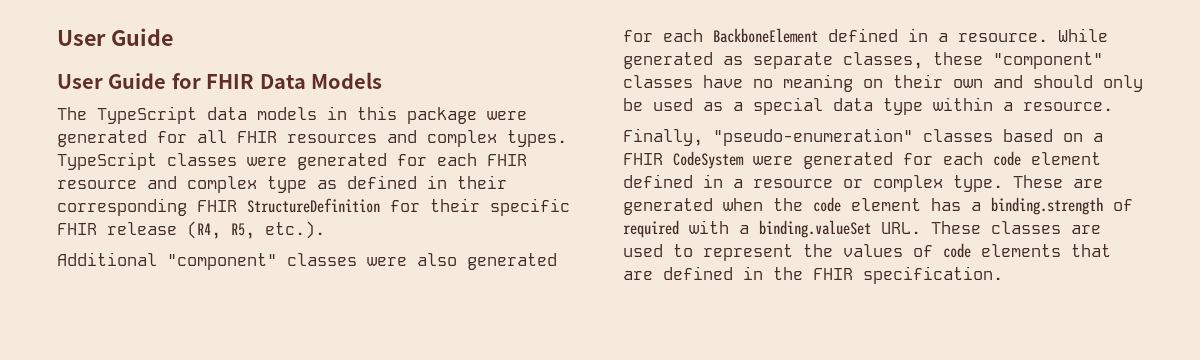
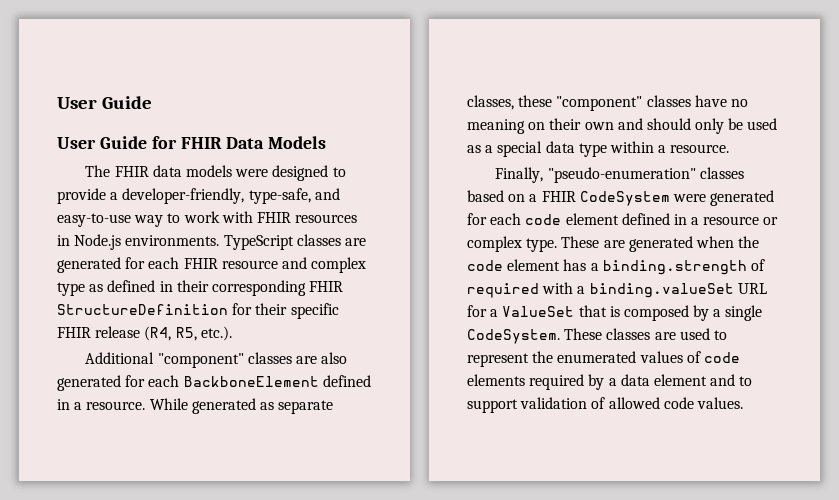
- The TypeScript data models in this package were generated for all FHIR resources and complex types.
+ The FHIR data models were designed to provide a developer-friendly, type-safe, and easy-to-use way to work with FHIR resources in Node.js environments.
- TypeScript classes were generated for each FHIR resource and complex type as defined in their corresponding FHIR StructureDefinition for their specific FHIR release (R4, R5, etc.).
+ TypeScript classes are generated for each FHIR resource and complex type as defined in their corresponding FHIR StructureDefinition for their specific FHIR release (R4, R5, etc.).
- Additional "component" classes were also generated for each BackboneElement defined in a resource.
+ Additional "component" classes are also generated for each BackboneElement defined in a resource.
- These are generated when the code element has a binding.strength of required with a binding.valueSet URL. These classes are used to represent the values of code elements that are defined in the FHIR specification.
+ These are generated when the code element has a binding.strength of required with a binding.valueSet URL for a ValueSet that is composed by a single CodeSystem. These classes are used to represent the enumerated values of code elements required by a data element and to support validation of allowed code values.

